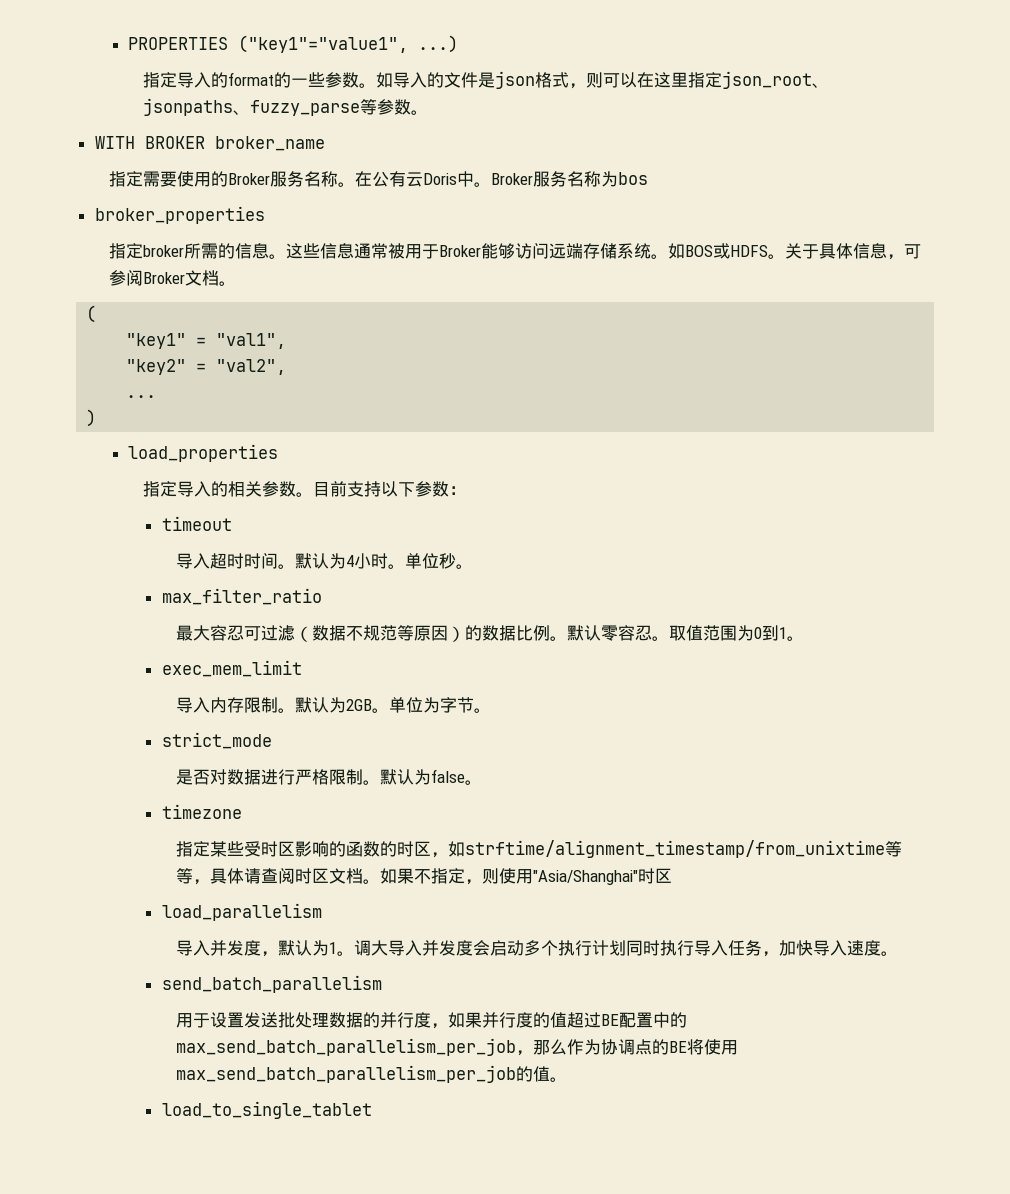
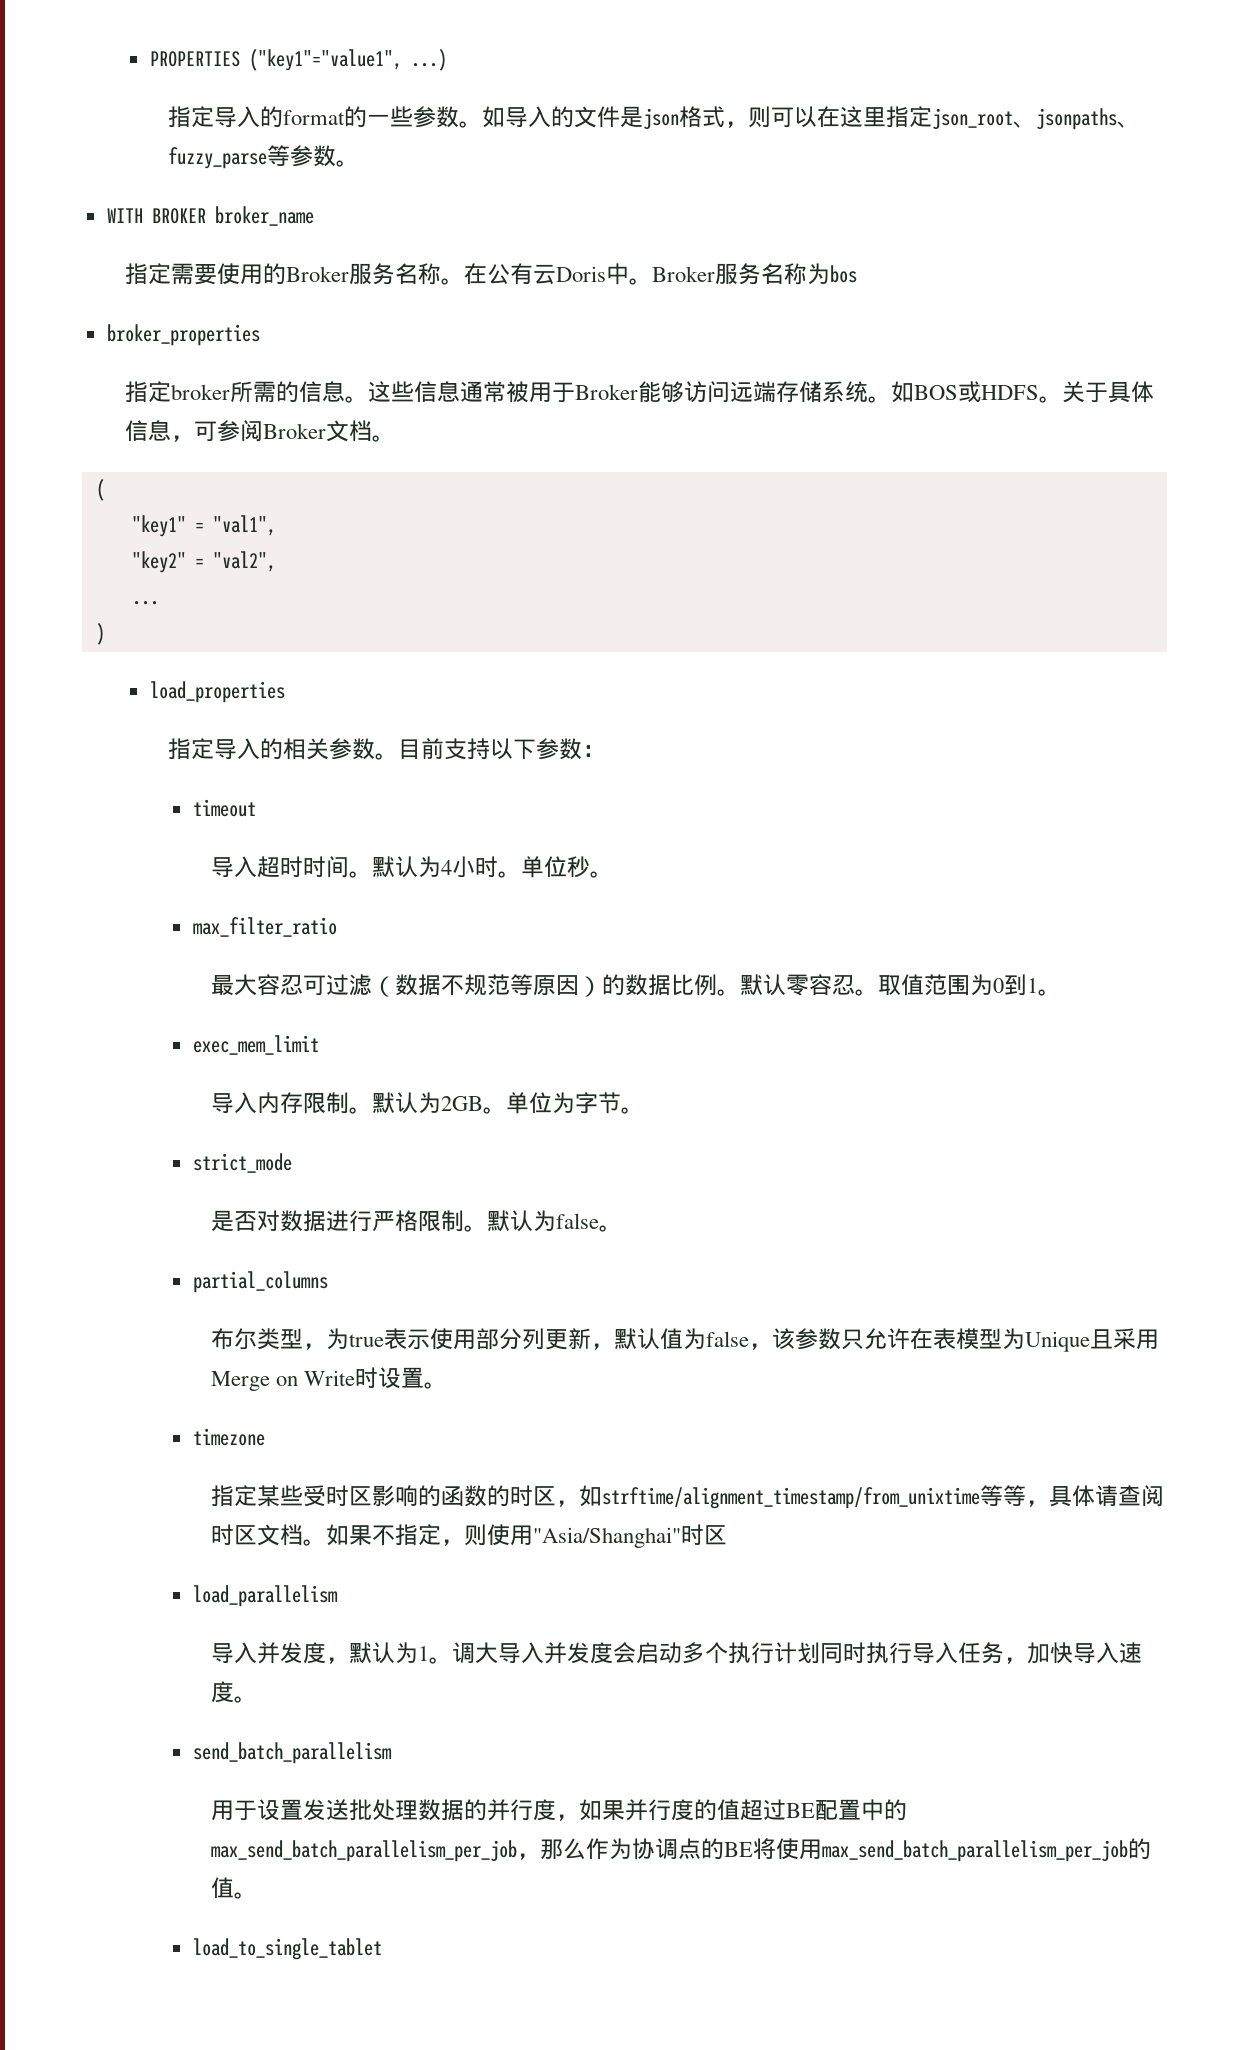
+ partial_columns
+ 布尔类型，为true表示使用部分列更新，默认值为false，该参数只允许在表模型为Unique且采用Merge on Write时设置。

